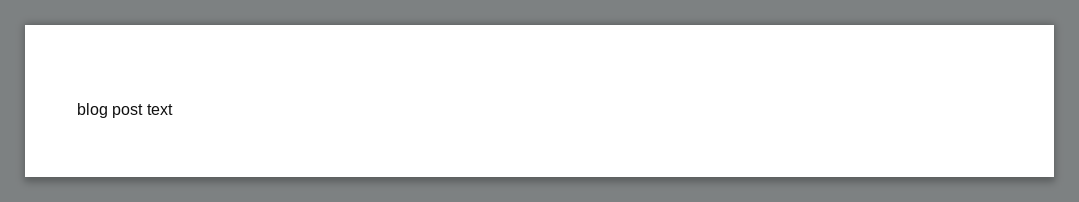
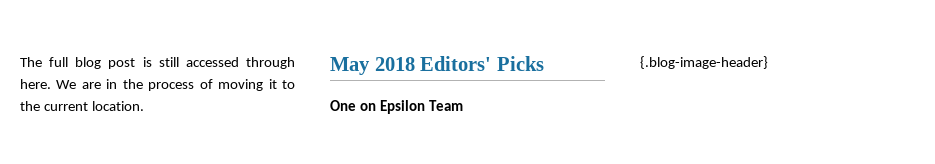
- blog post text
+ The full blog post is still accessed through here. We are in the process of moving it to the current location.
+ May 2018 Editors' Picks
+ One on Epsilon Team
+ {.blog-image-header}

